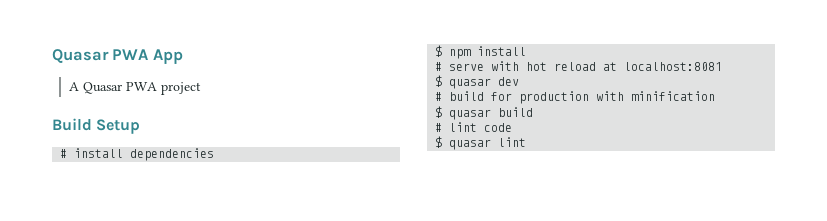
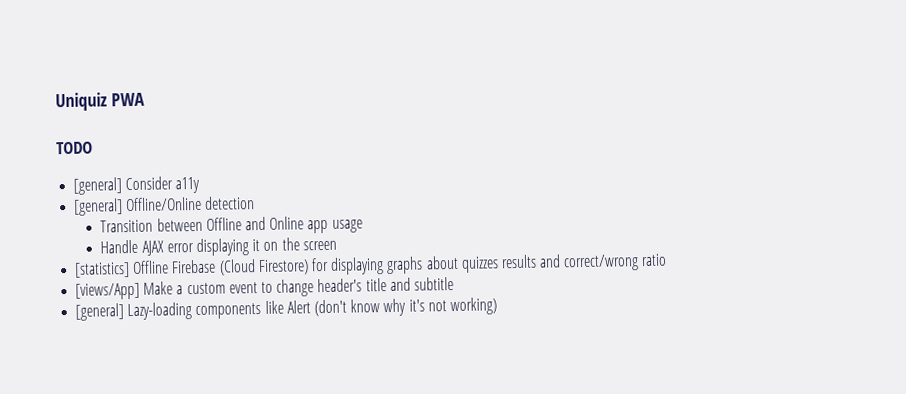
- Quasar PWA App
- A Quasar PWA project
- Build Setup
- # install dependencies
- $ npm install
- # serve with hot reload at localhost:8081
- $ quasar dev
- # build for production with minification
- $ quasar build
- # lint code
- $ quasar lint
+ Uniquiz PWA
+ TODO
+ [general] Consider a11y
+ [general] Offline/Online detection
+ Transition between Offline and Online app usage
+ Handle AJAX error displaying it on the screen
+ [statistics] Offline Firebase (Cloud Firestore) for displaying graphs about quizzes results and correct/wrong ratio
+ [views/App] Make a custom event to change header's title and subtitle
+ [general] Lazy-loading components like Alert (don't know why it's not working)

